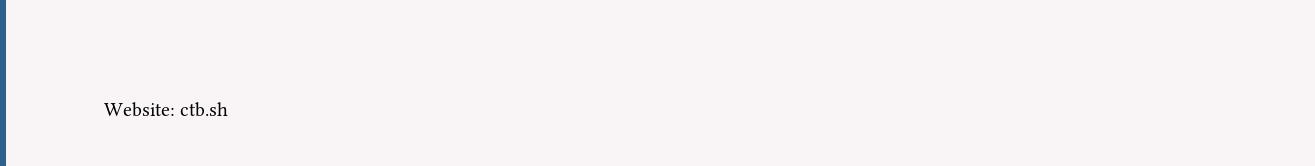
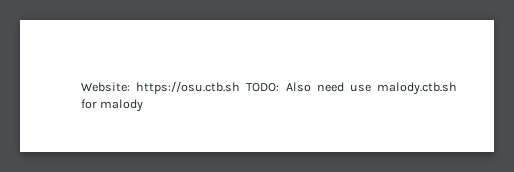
- Website: ctb.sh
+ Website: https://osu.ctb.sh TODO: Also need use malody.ctb.sh for malody

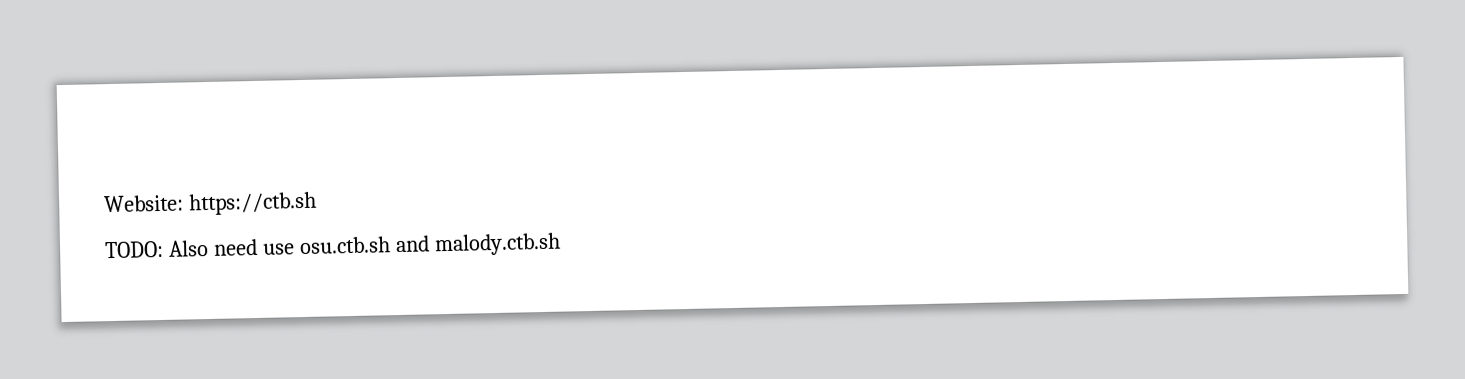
- Website: https://osu.ctb.sh TODO: Also need use malody.ctb.sh for malody
+ Website: https://ctb.sh
+ TODO: Also need use osu.ctb.sh and malody.ctb.sh

